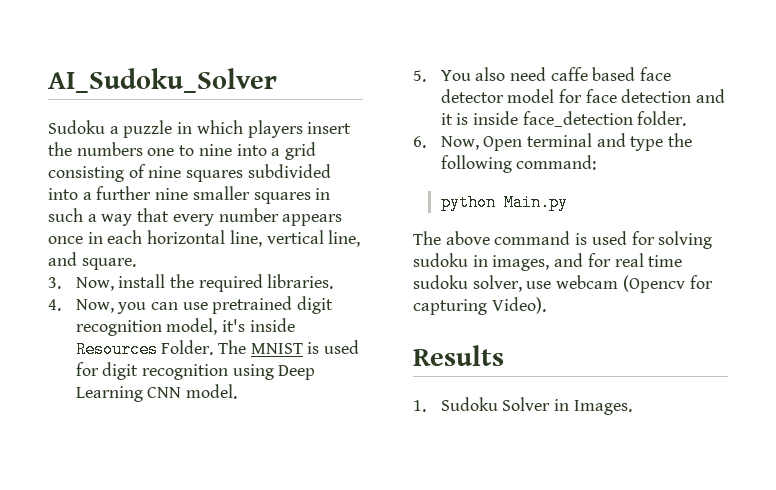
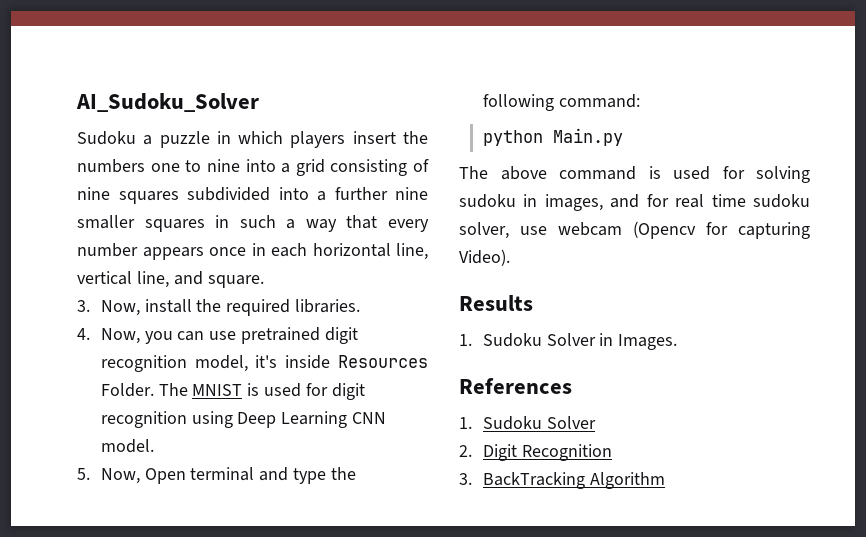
- 5. You also need caffe based face detector model for face detection and it is inside face_detection folder.
- 6. Now, Open terminal and type the following command:
+ 5. Now, Open terminal and type the following command:
+ References
+ 1. Sudoku Solver
+ 2. Digit Recognition
+ 3. BackTracking Algorithm

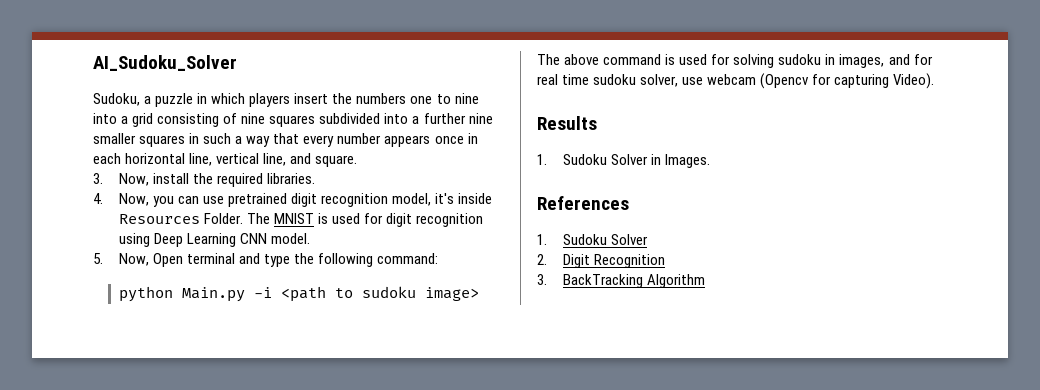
- Sudoku a puzzle in which players insert the numbers one to nine into a grid consisting of nine squares subdivided into a further nine smaller squares in such a way that every number appears once in each horizontal line, vertical line, and square.
+ Sudoku, a puzzle in which players insert the numbers one to nine into a grid consisting of nine squares subdivided into a further nine smaller squares in such a way that every number appears once in each horizontal line, vertical line, and square.
- python Main.py
+ python Main.py -i <path to sudoku image>

